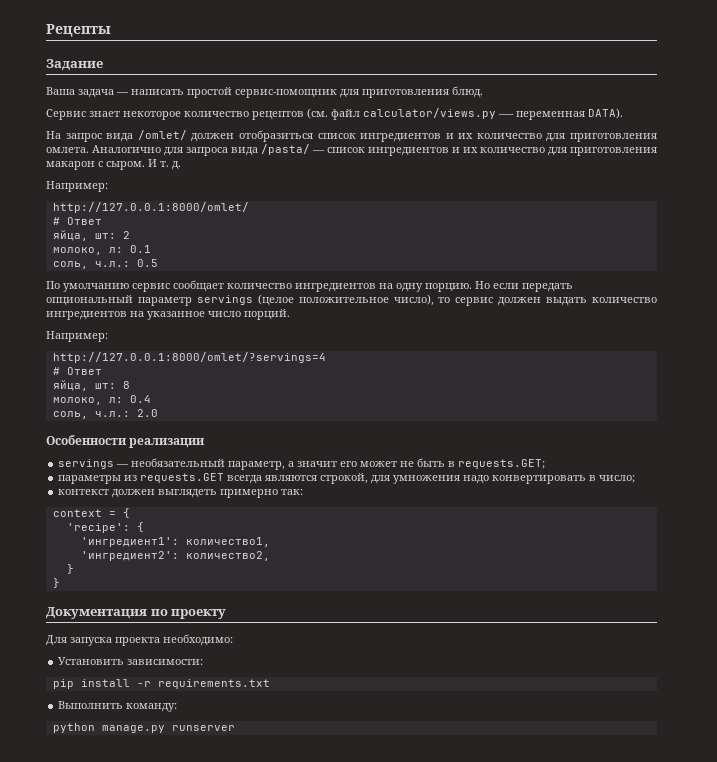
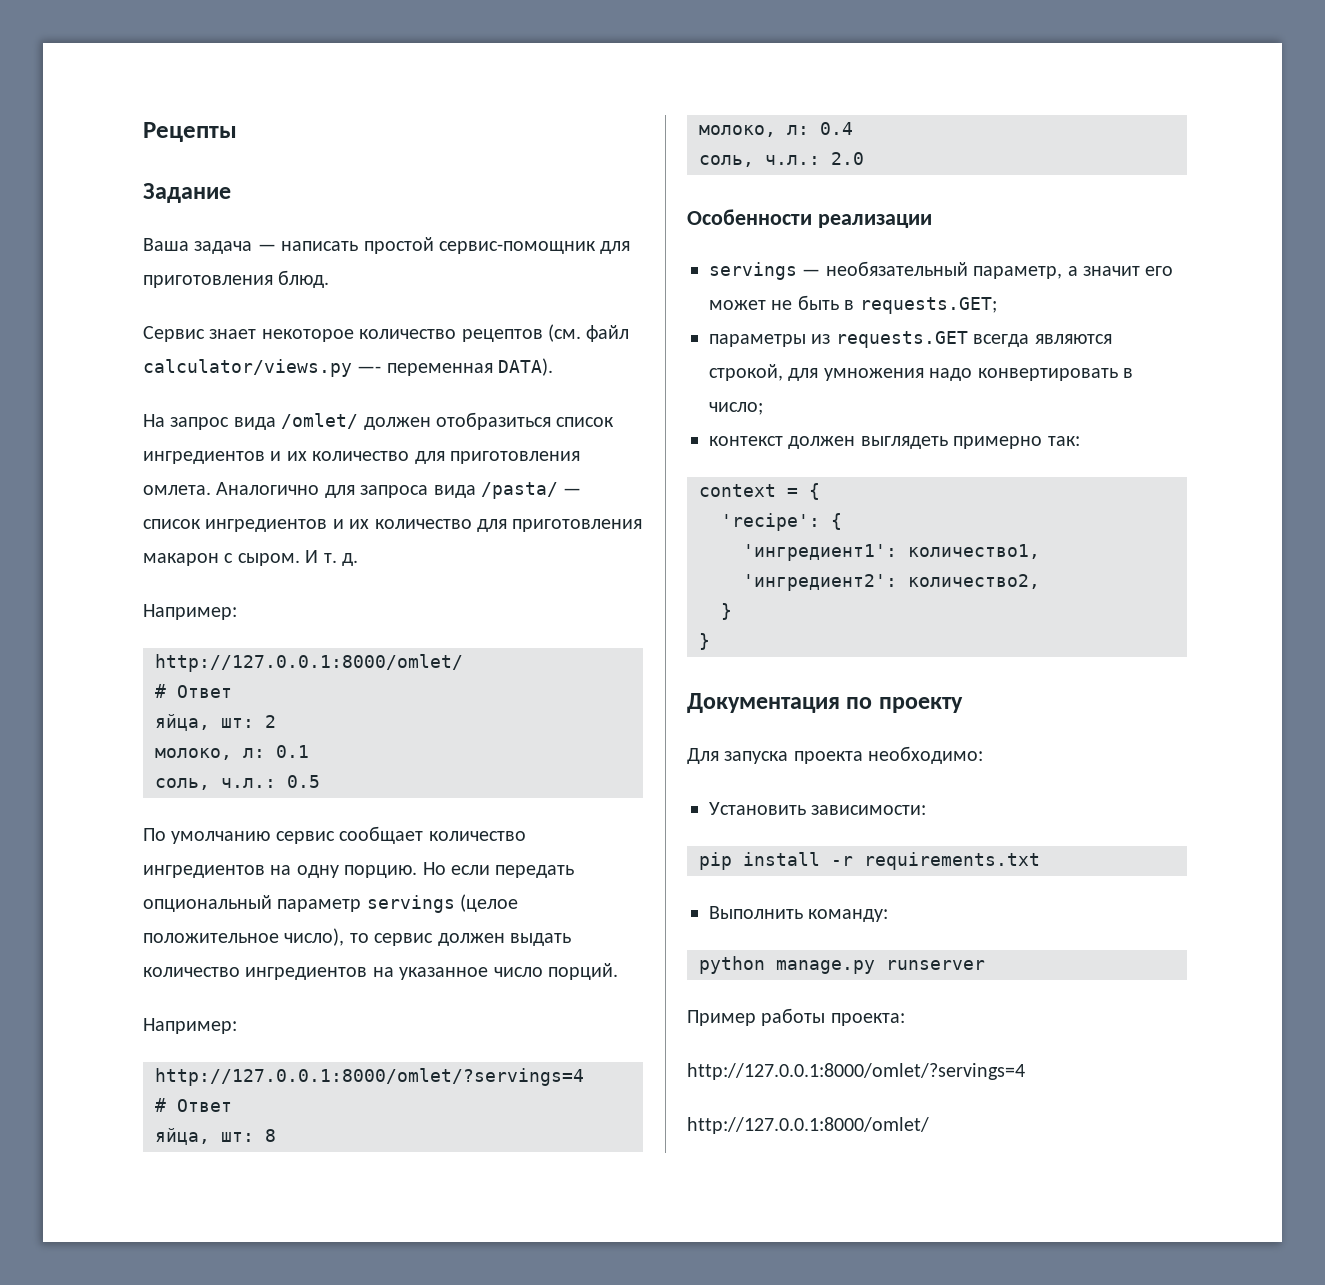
+ Пример работы проекта:
+ http://127.0.0.1:8000/omlet/?servings=4
+ http://127.0.0.1:8000/omlet/

